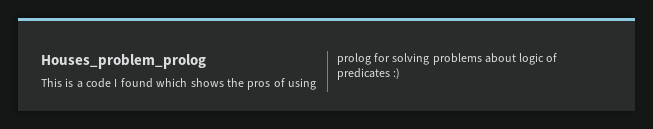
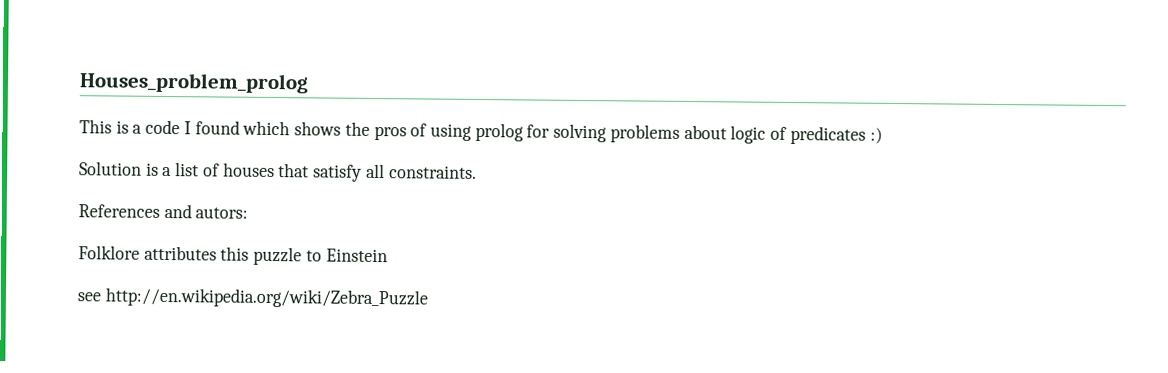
+ Solution is a list of houses that satisfy all constraints.
+ References and autors:
+ Folklore attributes this puzzle to Einstein
+ see http://en.wikipedia.org/wiki/Zebra_Puzzle

